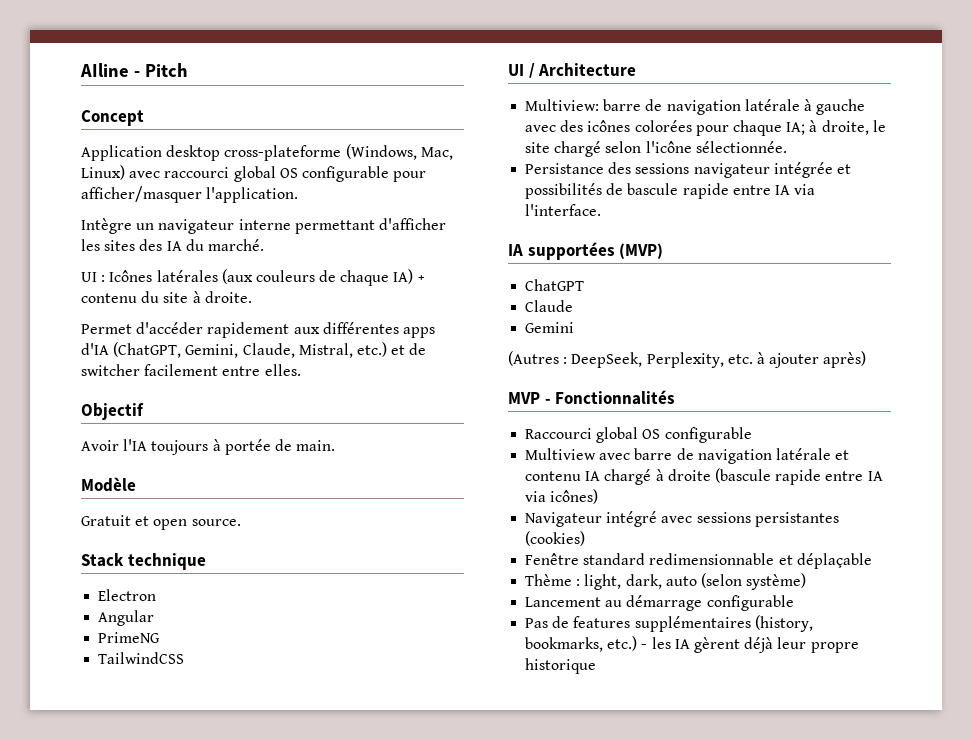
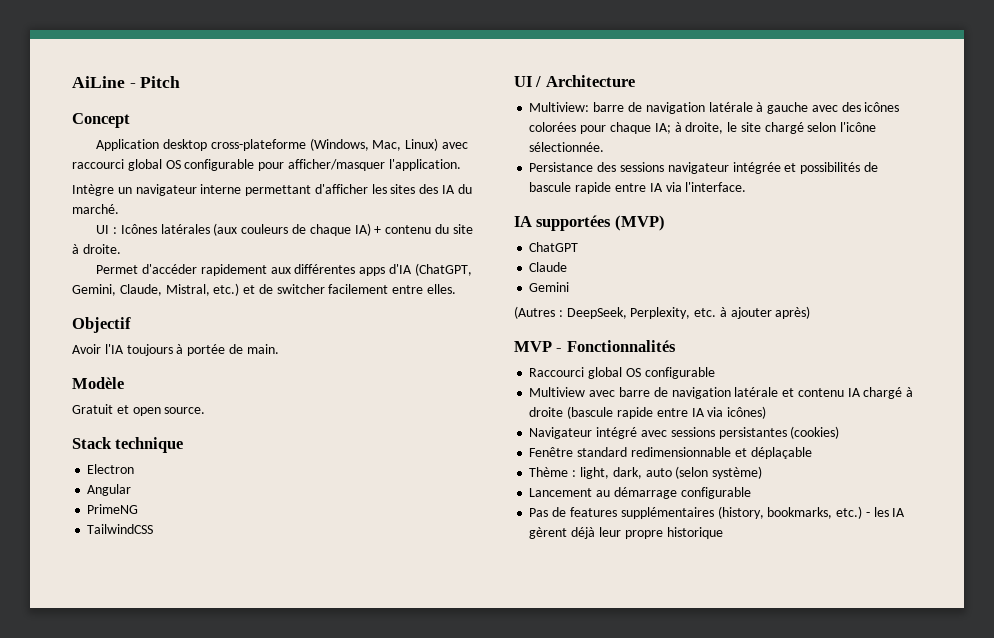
- AIline - Pitch
+ AiLine - Pitch

